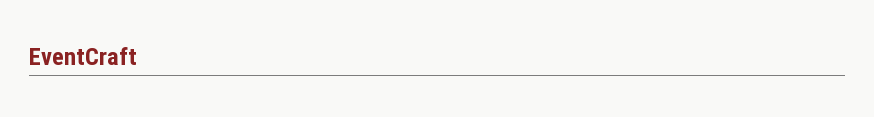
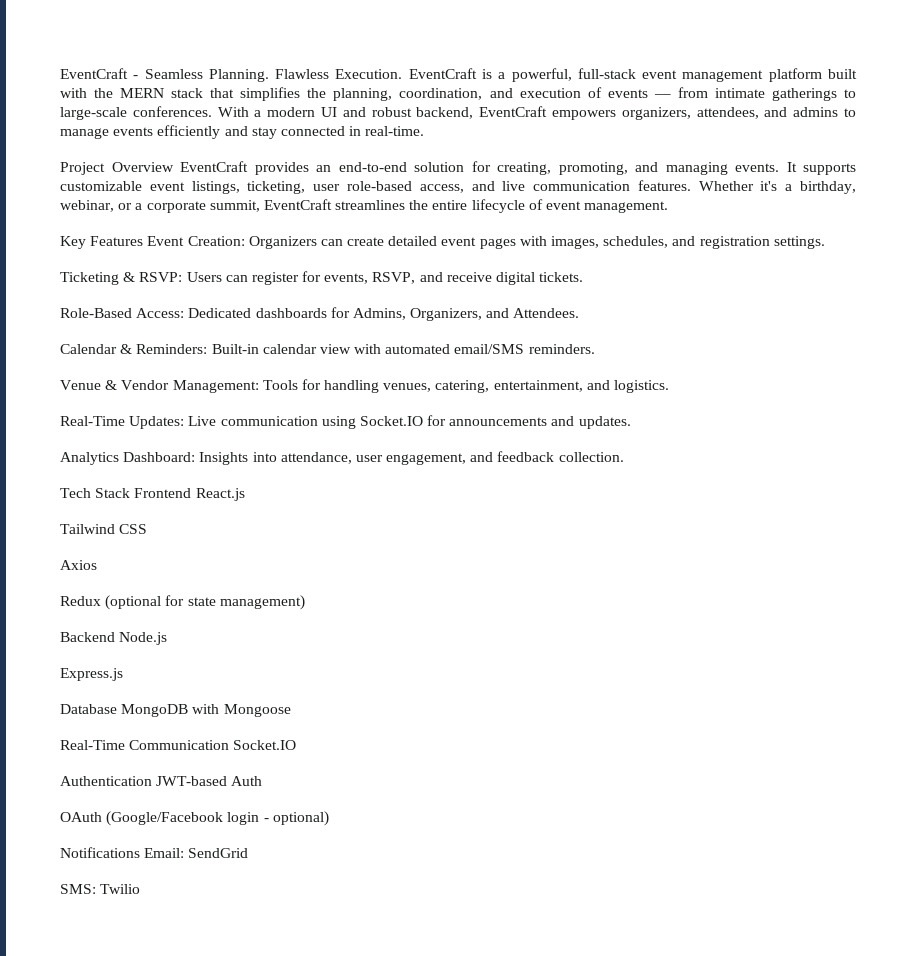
- EventCraft
+ EventCraft - Seamless Planning. Flawless Execution. EventCraft is a powerful, full-stack event management platform built with the MERN stack that simplifies the planning, coordination, and execution of events — from intimate gatherings to large-scale conferences. With a modern UI and robust backend, EventCraft empowers organizers, attendees, and admins to manage events efficiently and stay connected in real-time.
+ Project Overview EventCraft provides an end-to-end solution for creating, promoting, and managing events. It supports customizable event listings, ticketing, user role-based access, and live communication features. Whether it's a birthday, webinar, or a corporate summit, EventCraft streamlines the entire lifecycle of event management.
+ Key Features Event Creation: Organizers can create detailed event pages with images, schedules, and registration settings.
+ Ticketing & RSVP: Users can register for events, RSVP, and receive digital tickets.
+ Role-Based Access: Dedicated dashboards for Admins, Organizers, and Attendees.
+ Calendar & Reminders: Built-in calendar view with automated email/SMS reminders.
+ Venue & Vendor Management: Tools for handling venues, catering, entertainment, and logistics.
+ Real-Time Updates: Live communication using Socket.IO for announcements and updates.
+ Analytics Dashboard: Insights into attendance, user engagement, and feedback collection.
+ Tech Stack Frontend React.js
+ Tailwind CSS
+ Axios
+ Redux (optional for state management)
+ Backend Node.js
+ Express.js
+ Database MongoDB with Mongoose
+ Real-Time Communication Socket.IO
+ Authentication JWT-based Auth
+ OAuth (Google/Facebook login - optional)
+ Notifications Email: SendGrid
+ SMS: Twilio

